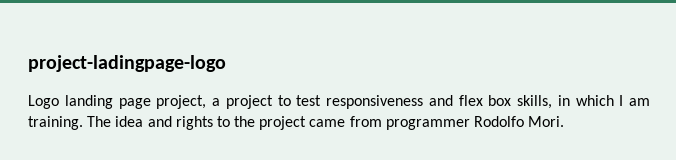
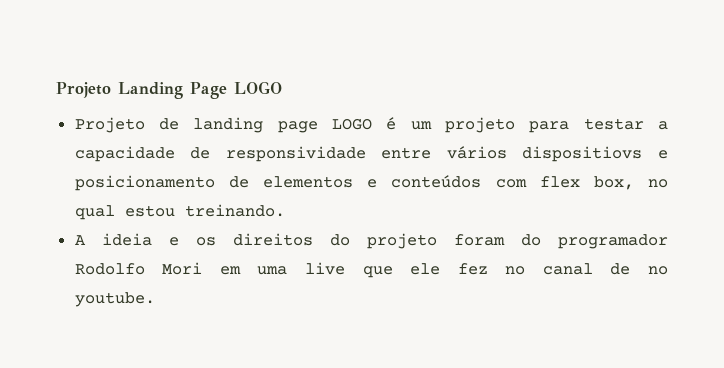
- project-ladingpage-logo
- Logo landing page project, a project to test responsiveness and flex box skills, in which I am training. The idea and rights to the project came from programmer Rodolfo Mori.
+ Projeto Landing Page LOGO
+ Projeto de landing page LOGO é um projeto para testar a capacidade de responsividade entre vários dispositiovs e posicionamento de elementos e conteúdos com flex box, no qual estou treinando.
+ A ideia e os direitos do projeto foram do programador Rodolfo Mori em uma live que ele fez no canal de no youtube.

